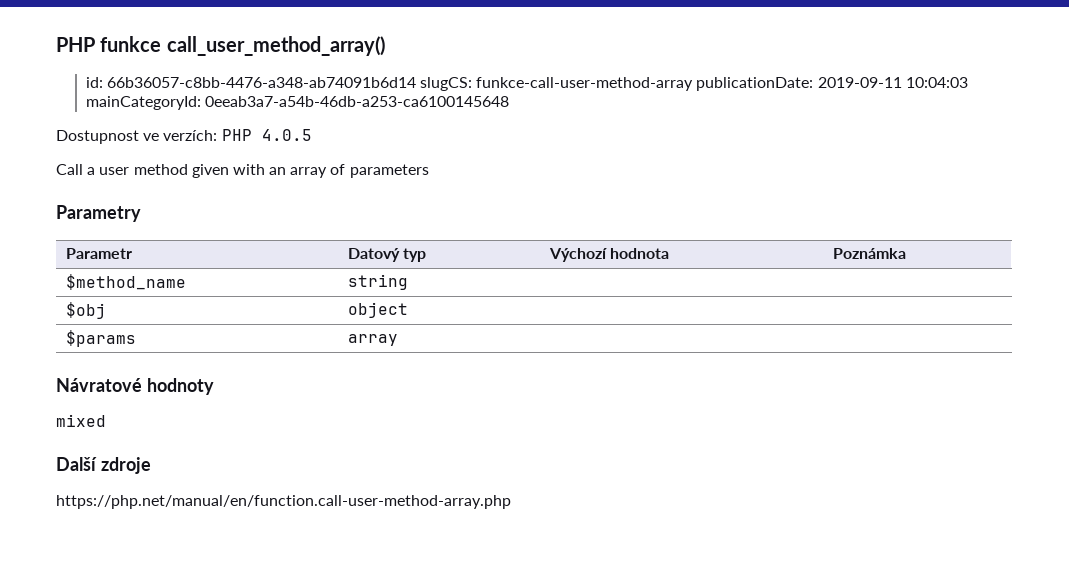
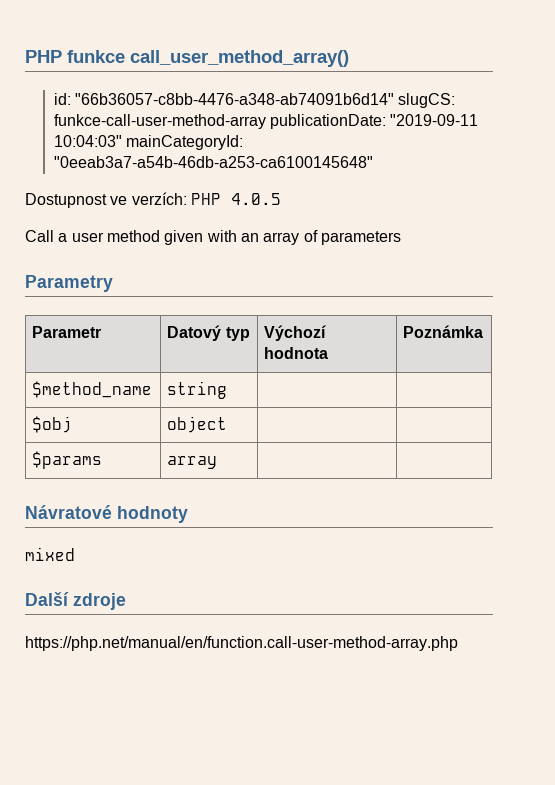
- id: 66b36057-c8bb-4476-a348-ab74091b6d14 slugCS: funkce-call-user-method-array publicationDate: 2019-09-11 10:04:03 mainCategoryId: 0eeab3a7-a54b-46db-a253-ca6100145648
+ id: "66b36057-c8bb-4476-a348-ab74091b6d14" slugCS: funkce-call-user-method-array publicationDate: "2019-09-11 10:04:03" mainCategoryId: "0eeab3a7-a54b-46db-a253-ca6100145648"

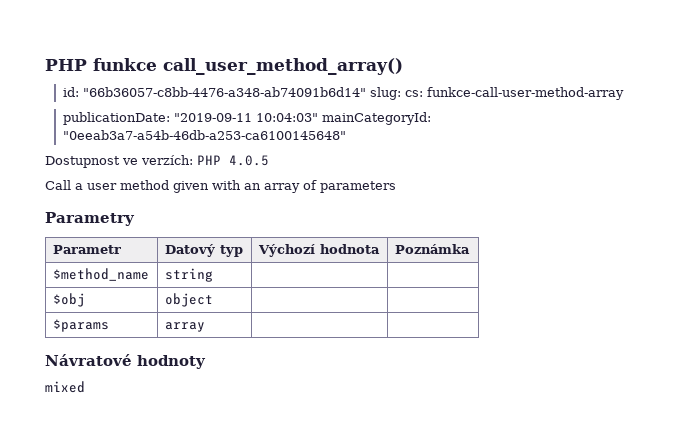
- id: "66b36057-c8bb-4476-a348-ab74091b6d14" slugCS: funkce-call-user-method-array publicationDate: "2019-09-11 10:04:03" mainCategoryId: "0eeab3a7-a54b-46db-a253-ca6100145648"
+ id: "66b36057-c8bb-4476-a348-ab74091b6d14" slug: cs: funkce-call-user-method-array
+ publicationDate: "2019-09-11 10:04:03" mainCategoryId: "0eeab3a7-a54b-46db-a253-ca6100145648"
- Další zdroje
- https://php.net/manual/en/function.call-user-method-array.php

